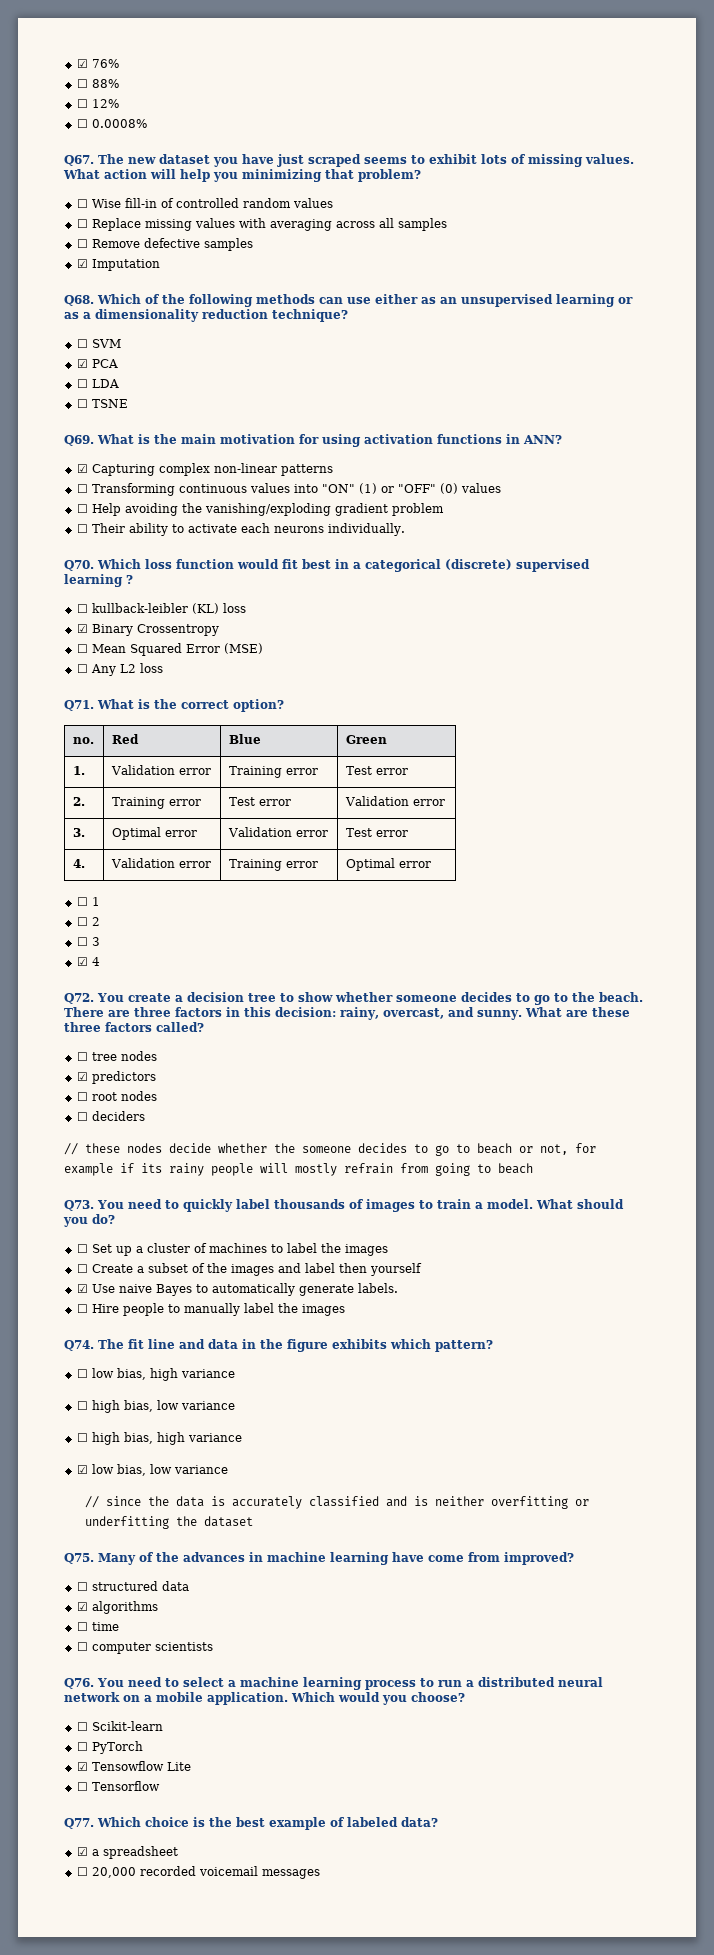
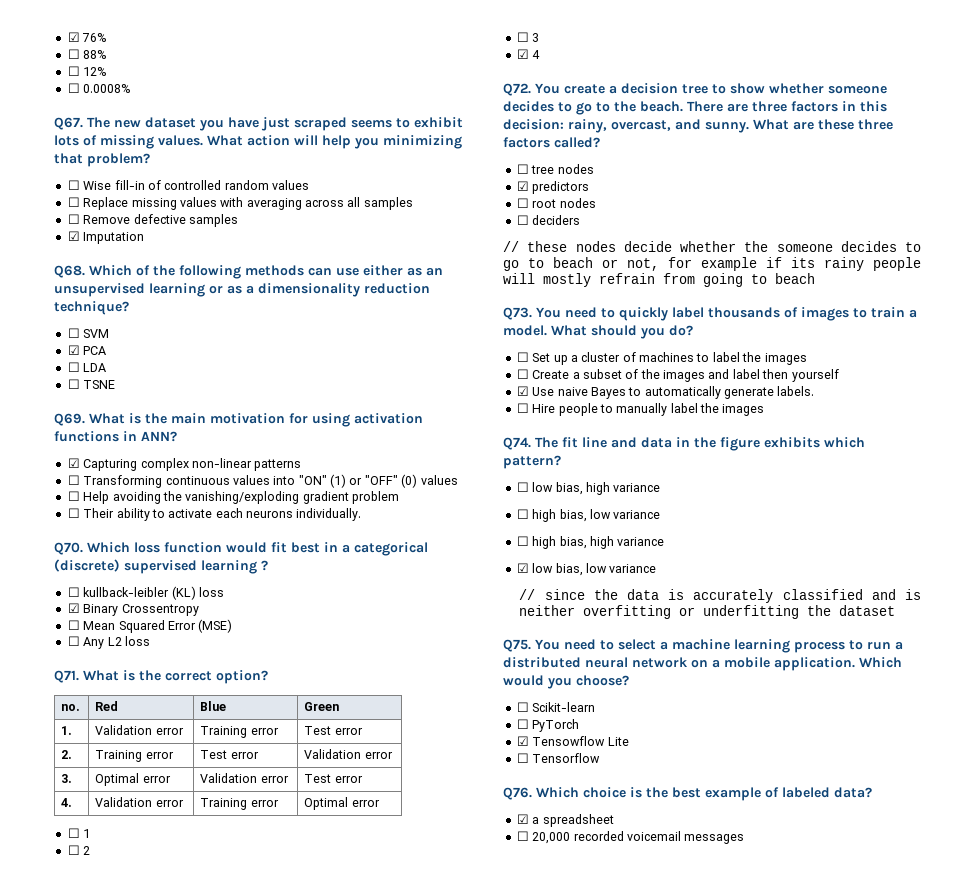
- Q75. Many of the advances in machine learning have come from improved?
- ☐ structured data
- ☑ algorithms
- ☐ time
- ☐ computer scientists
- Q76. You need to select a machine learning process to run a distributed neural network on a mobile application.
+ Q75. You need to select a machine learning process to run a distributed neural network on a mobile application.
- Q77. Which choice is the best example of labeled data?
+ Q76. Which choice is the best example of labeled data?

